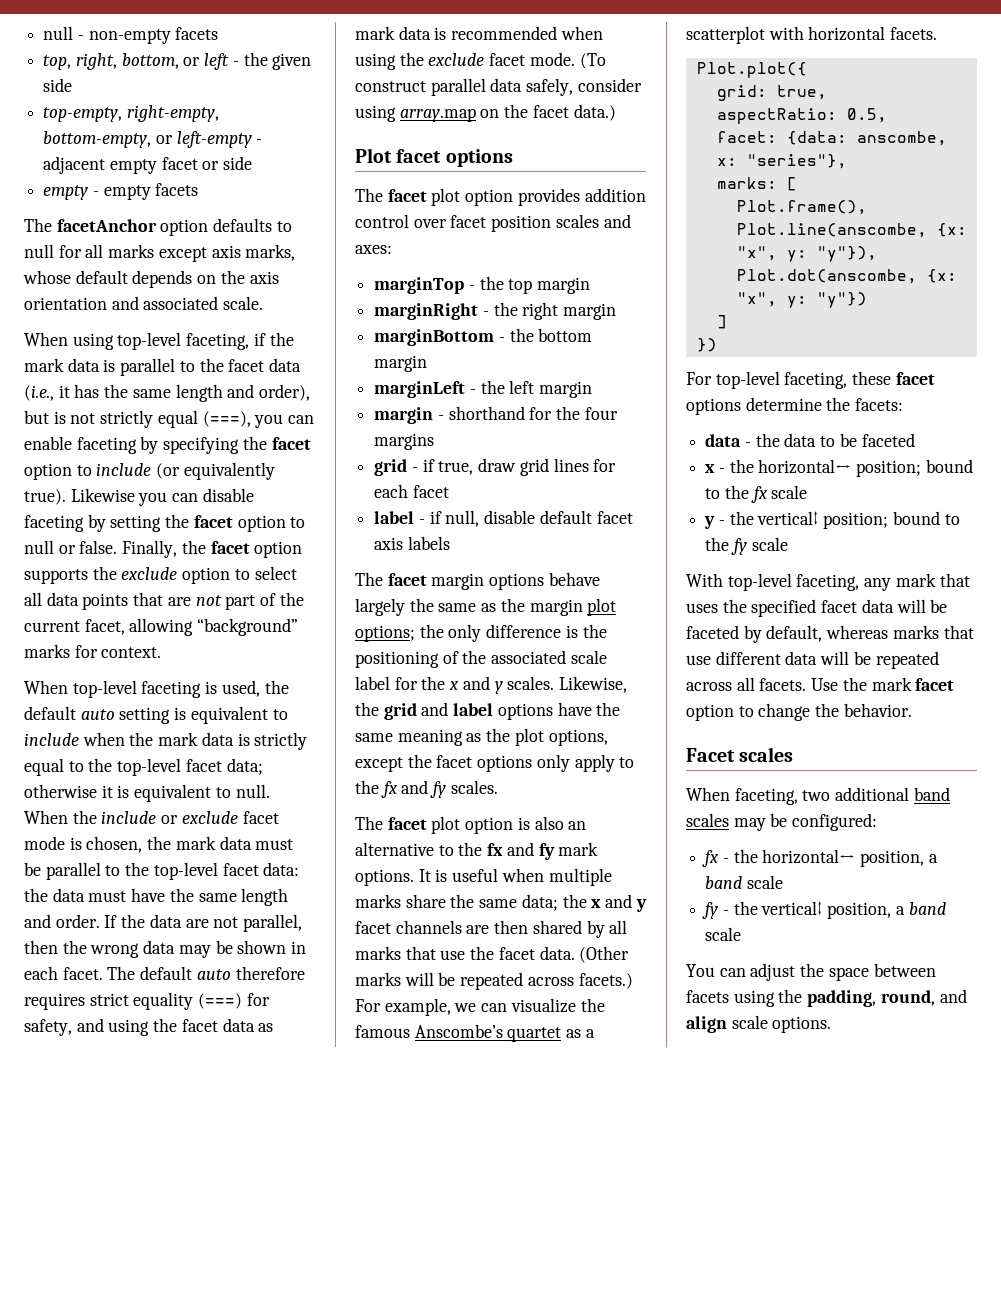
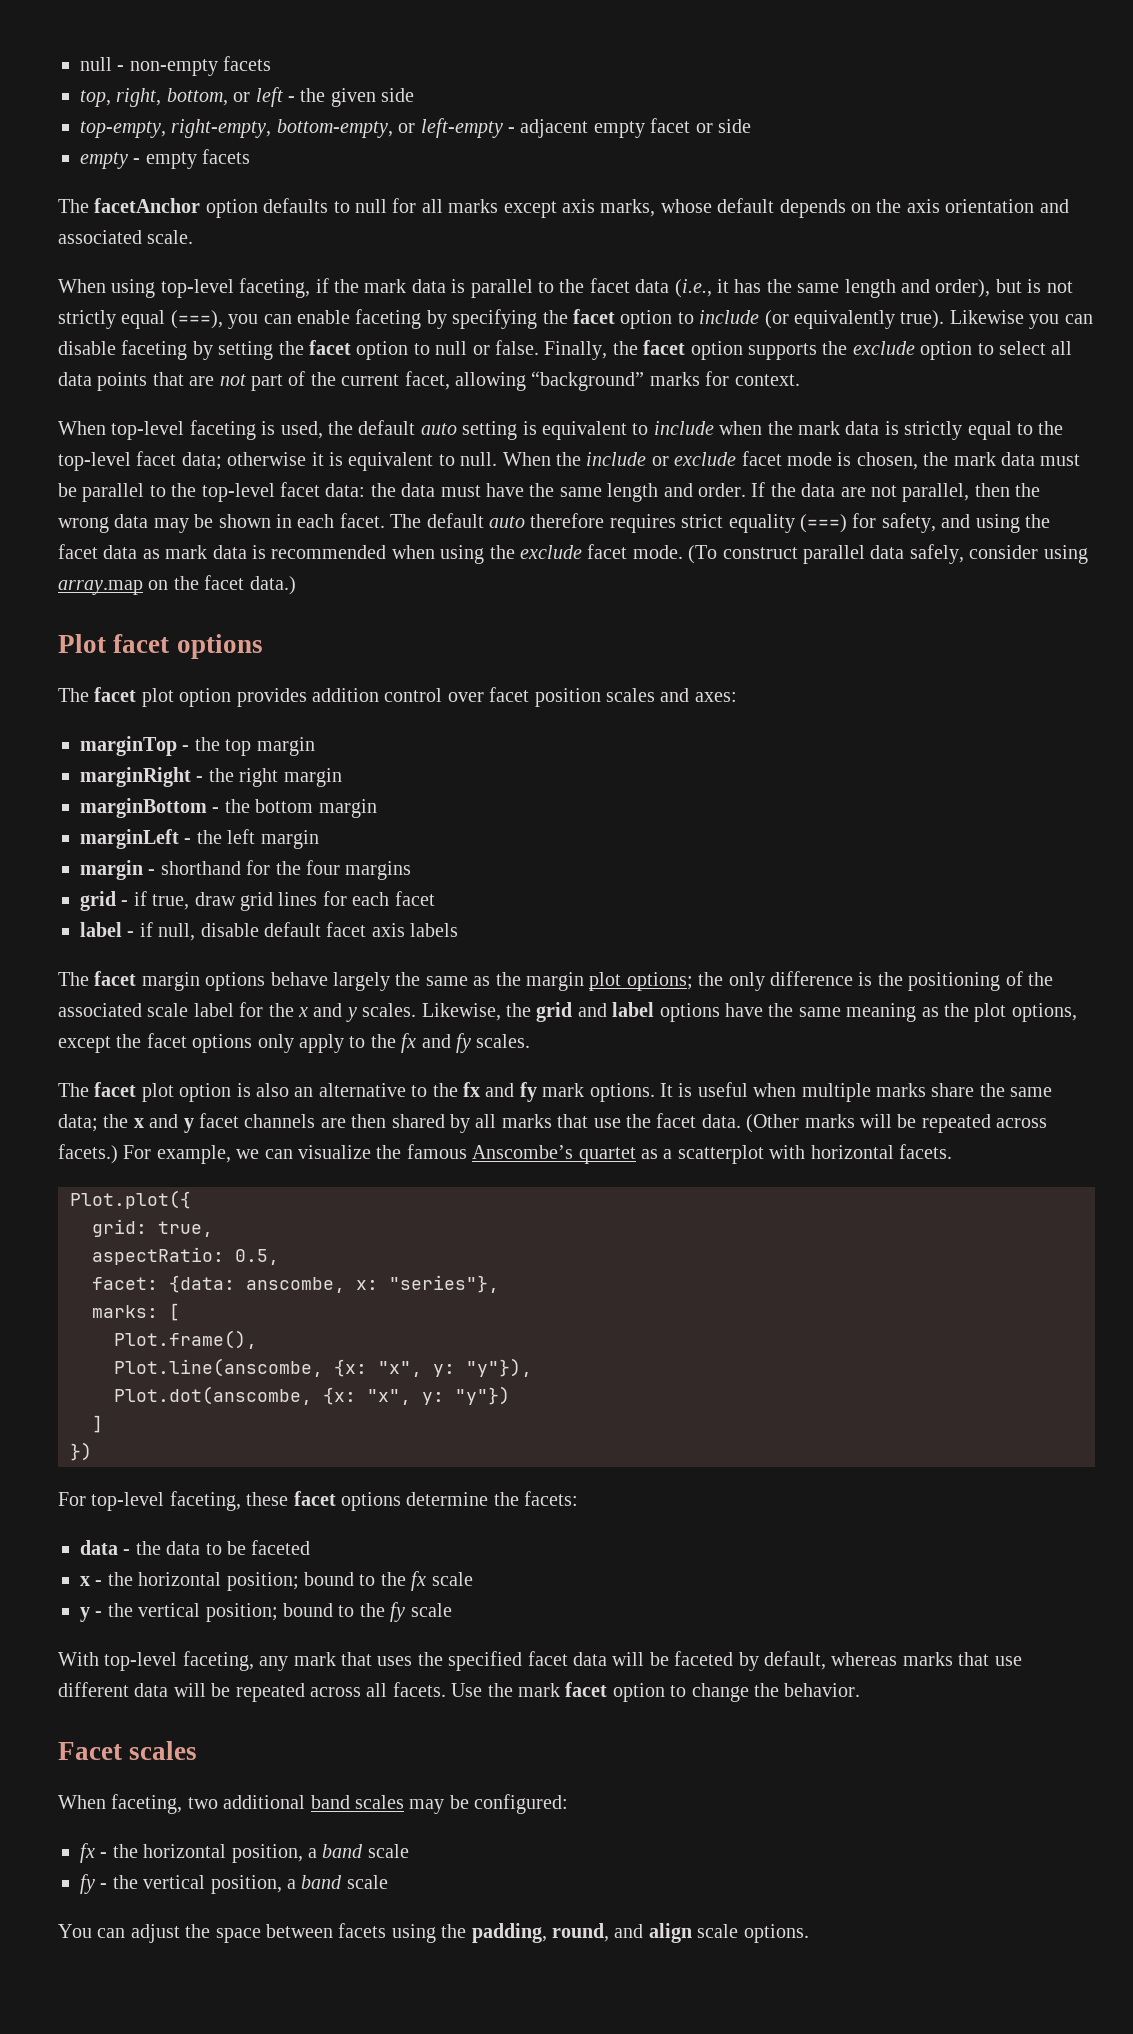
- x - the horizontal↔ position; bound to the fx scale
+ x - the horizontal position; bound to the fx scale
- y - the vertical↕ position; bound to the fy scale
+ y - the vertical position; bound to the fy scale
- fx - the horizontal↔ position, a band scale
+ fx - the horizontal position, a band scale
- fy - the vertical↕ position, a band scale
+ fy - the vertical position, a band scale

